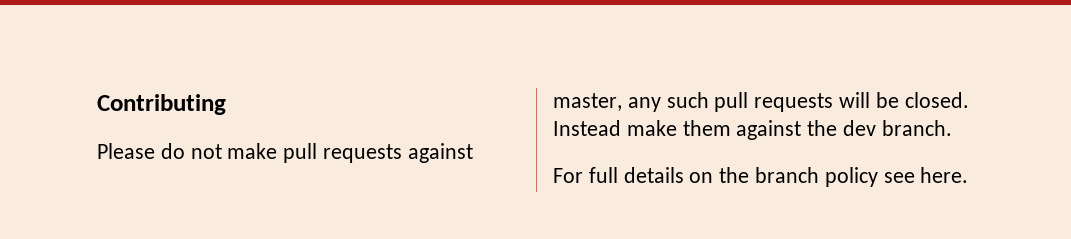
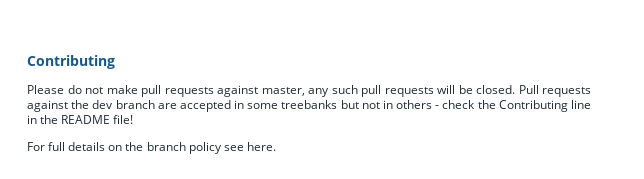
- Instead make them against the dev branch.
+ Pull requests against the dev branch are accepted in some treebanks but not in others - check the Contributing line in the README file!

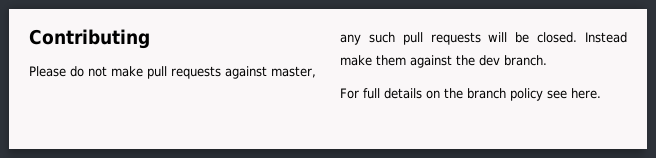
- Pull requests against the dev branch are accepted in some treebanks but not in others - check the Contributing line in the README file!
+ Instead make them against the dev branch.

